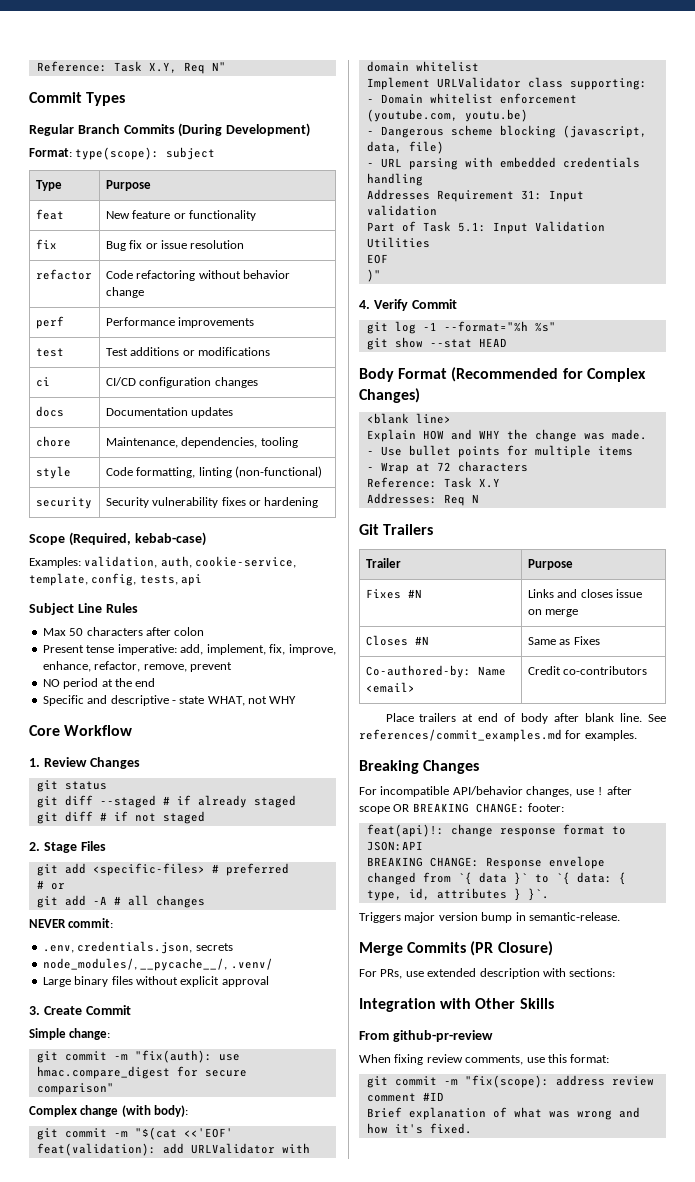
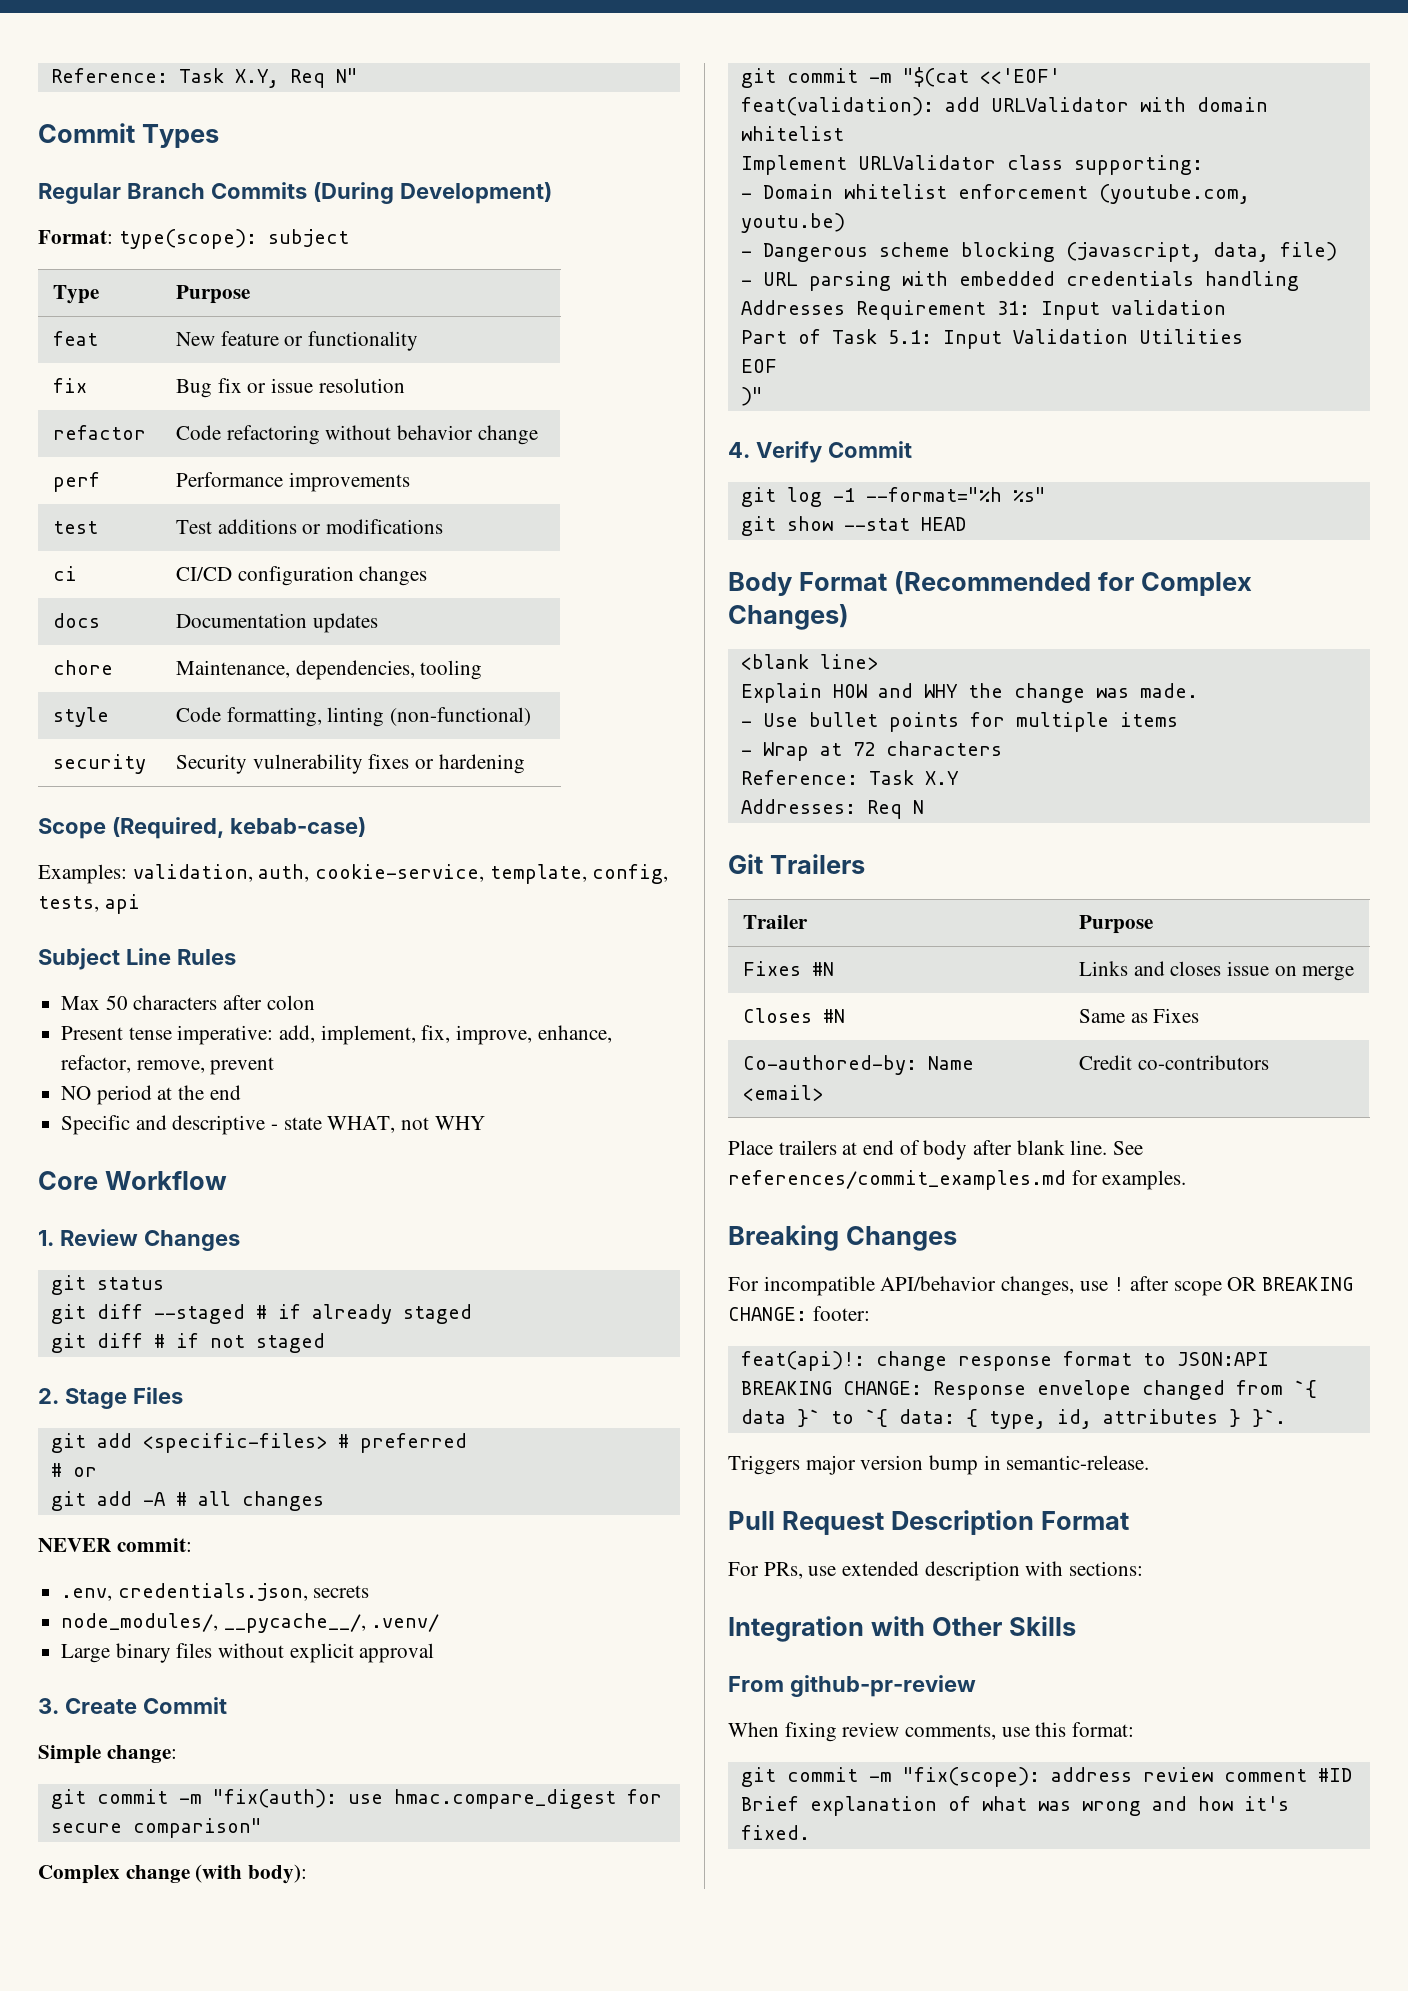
- Merge Commits (PR Closure)
+ Pull Request Description Format

